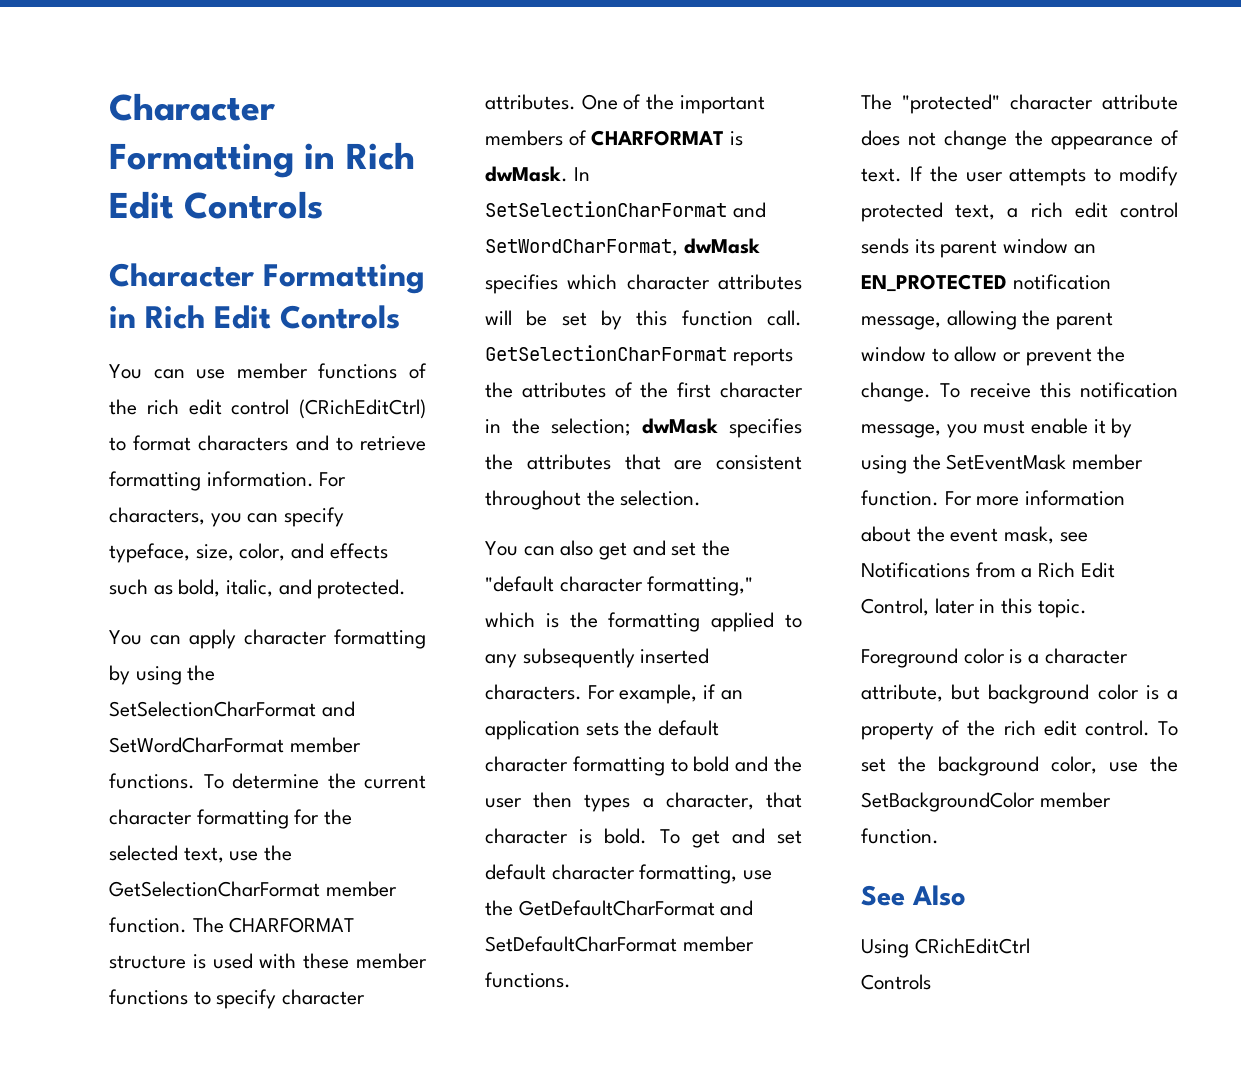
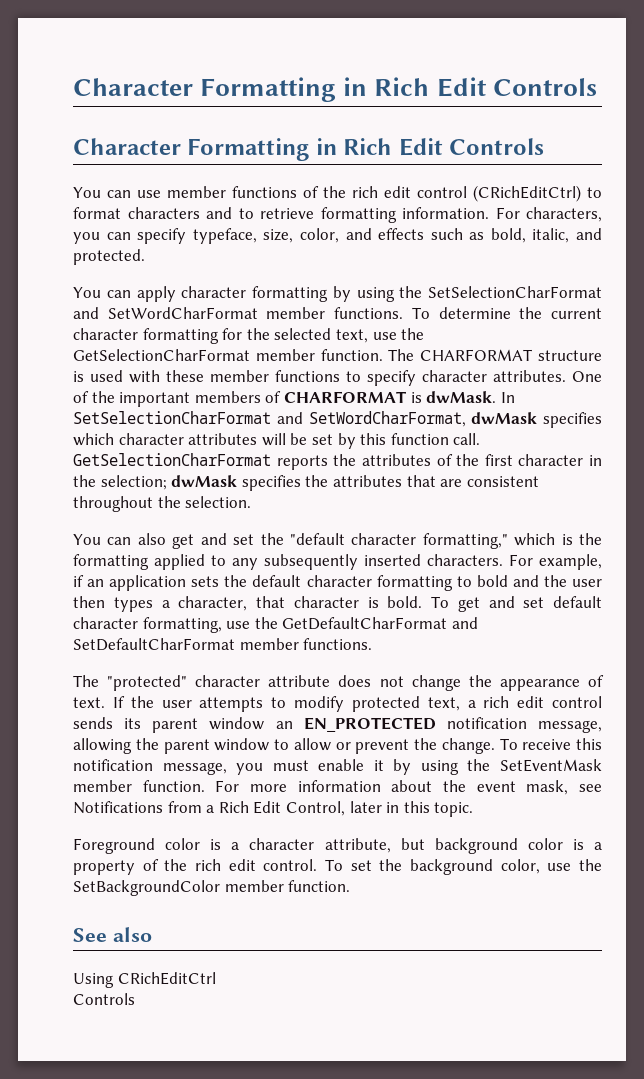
- See Also
+ See also

